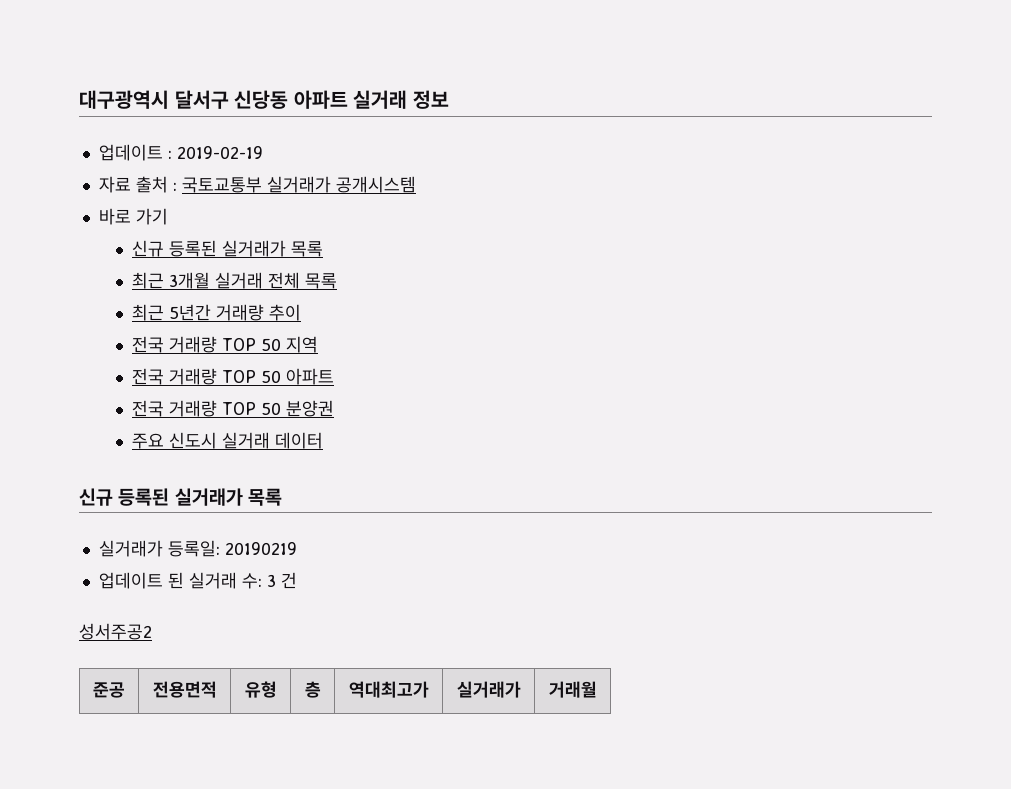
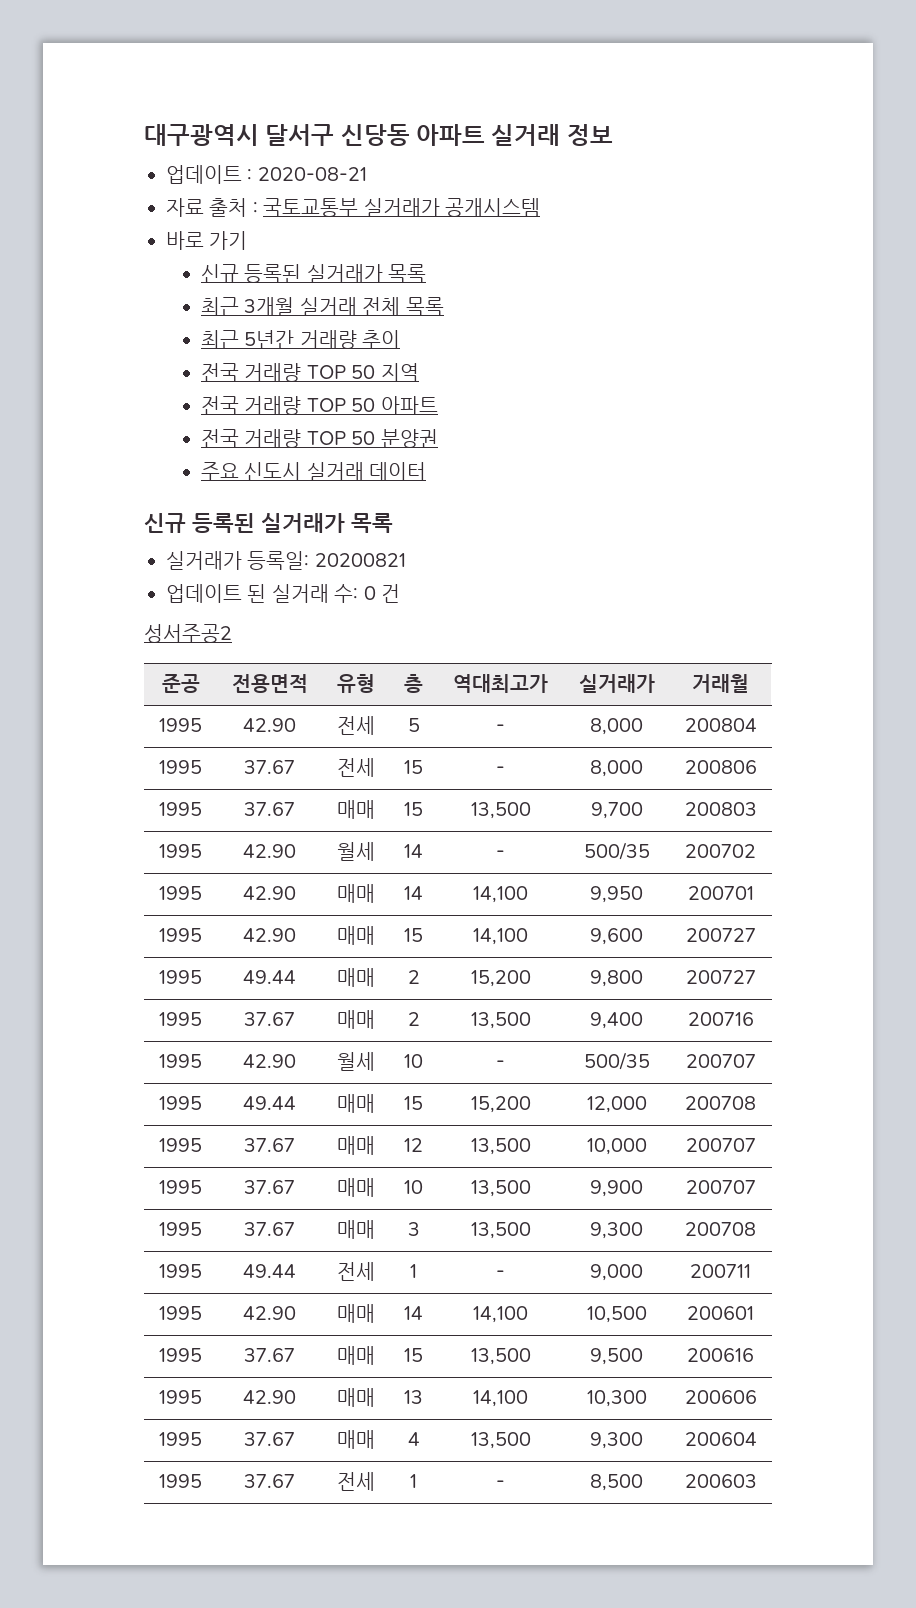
- 업데이트 : 2019-02-19
+ 업데이트 : 2020-08-21
- 실거래가 등록일: 20190219
+ 실거래가 등록일: 20200821
- 업데이트 된 실거래 수: 3 건
+ 업데이트 된 실거래 수: 0 건
+ 1995 | 42.90 | 전세 | 5 | - | 8,000 | 200804
+ 1995 | 37.67 | 전세 | 15 | - | 8,000 | 200806
+ 1995 | 37.67 | 매매 | 15 | 13,500 | 9,700 | 200803
+ 1995 | 42.90 | 월세 | 14 | - | 500/35 | 200702
+ 1995 | 42.90 | 매매 | 14 | 14,100 | 9,950 | 200701
+ 1995 | 42.90 | 매매 | 15 | 14,100 | 9,600 | 200727
+ 1995 | 49.44 | 매매 | 2 | 15,200 | 9,800 | 200727
+ 1995 | 37.67 | 매매 | 2 | 13,500 | 9,400 | 200716
+ 1995 | 42.90 | 월세 | 10 | - | 500/35 | 200707
+ 1995 | 49.44 | 매매 | 15 | 15,200 | 12,000 | 200708
+ 1995 | 37.67 | 매매 | 12 | 13,500 | 10,000 | 200707
+ 1995 | 37.67 | 매매 | 10 | 13,500 | 9,900 | 200707
+ 1995 | 37.67 | 매매 | 3 | 13,500 | 9,300 | 200708
+ 1995 | 49.44 | 전세 | 1 | - | 9,000 | 200711
+ 1995 | 42.90 | 매매 | 14 | 14,100 | 10,500 | 200601
+ 1995 | 37.67 | 매매 | 15 | 13,500 | 9,500 | 200616
+ 1995 | 42.90 | 매매 | 13 | 14,100 | 10,300 | 200606
+ 1995 | 37.67 | 매매 | 4 | 13,500 | 9,300 | 200604
+ 1995 | 37.67 | 전세 | 1 | - | 8,500 | 200603

